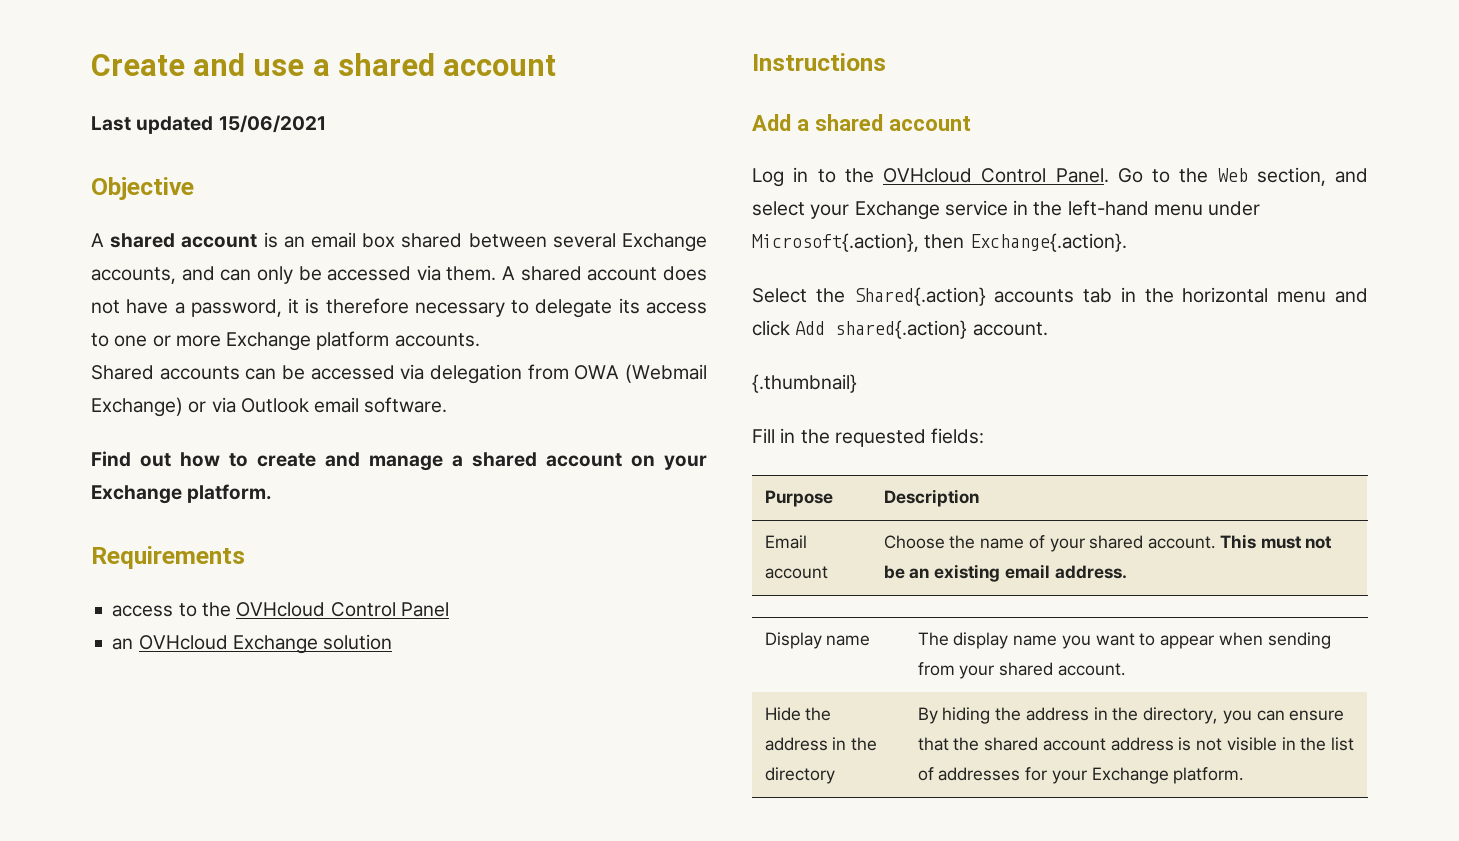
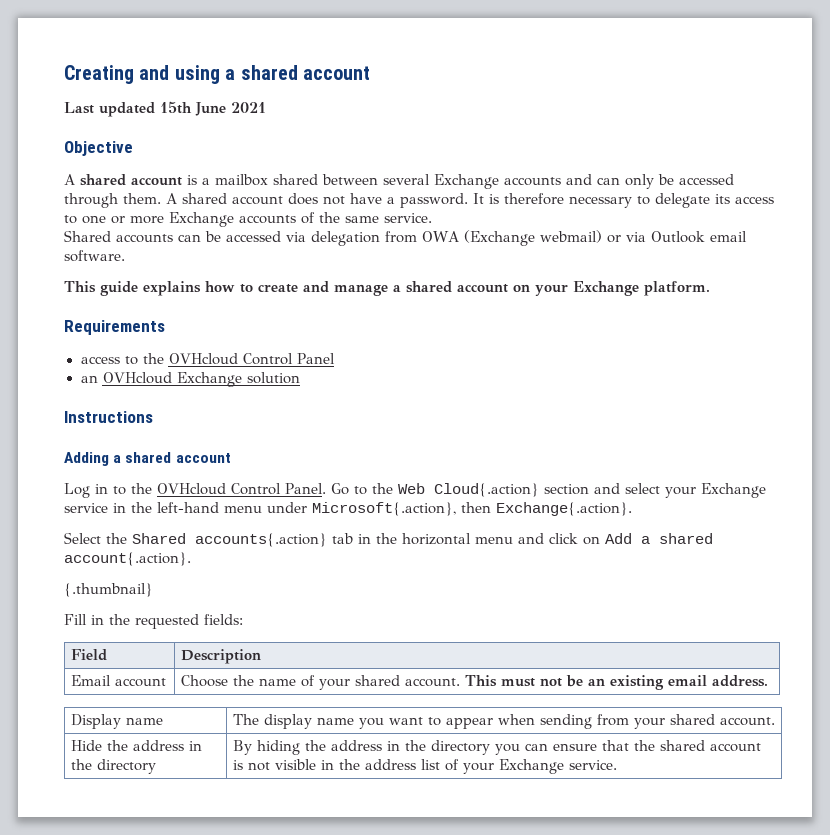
- Create and use a shared account
+ Creating and using a shared account
- Last updated 15/06/2021
+ Last updated 15th June 2021
- A shared account is an email box shared between several Exchange accounts, and can only be accessed via them.
+ A shared account is a mailbox shared between several Exchange accounts and can only be accessed through them.
- A shared account does not have a password, it is therefore necessary to delegate its access to one or more Exchange platform accounts.
+ A shared account does not have a password. It is therefore necessary to delegate its access to one or more Exchange accounts of the same service.
- Shared accounts can be accessed via delegation from OWA (Webmail Exchange) or via Outlook email software.
+ Shared accounts can be accessed via delegation from OWA (Exchange webmail) or via Outlook email software.
- Find out how to create and manage a shared account on your Exchange platform.
+ This guide explains how to create and manage a shared account on your Exchange platform.
- Add a shared account
+ Adding a shared account
- Go to the Web section, and select your Exchange service in the left-hand menu under Microsoft{.action}, then Exchange{.action}.
+ Go to the Web Cloud{.action} section and select your Exchange service in the left-hand menu under Microsoft{.action}, then Exchange{.action}.
- Select the Shared{.action} accounts tab in the horizontal menu and click Add shared{.action} account.
+ Select the Shared accounts{.action} tab in the horizontal menu and click on Add a shared account{.action}.
- Purpose | Description
+ Field | Description
- Hide the address in the directory | By hiding the address in the directory, you can ensure that the shared account address is not visible in the list of addresses for your Exchange platform.
+ Hide the address in the directory | By hiding the address in the directory you can ensure that the shared account is not visible in the address list of your Exchange service.

